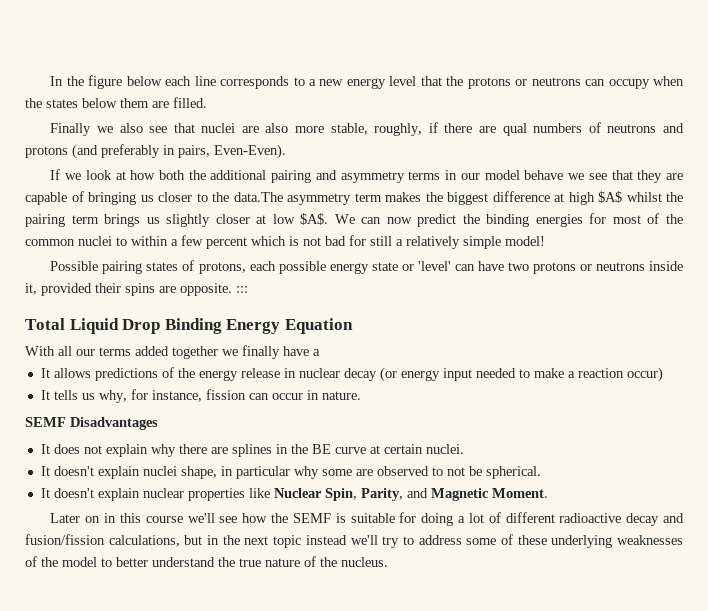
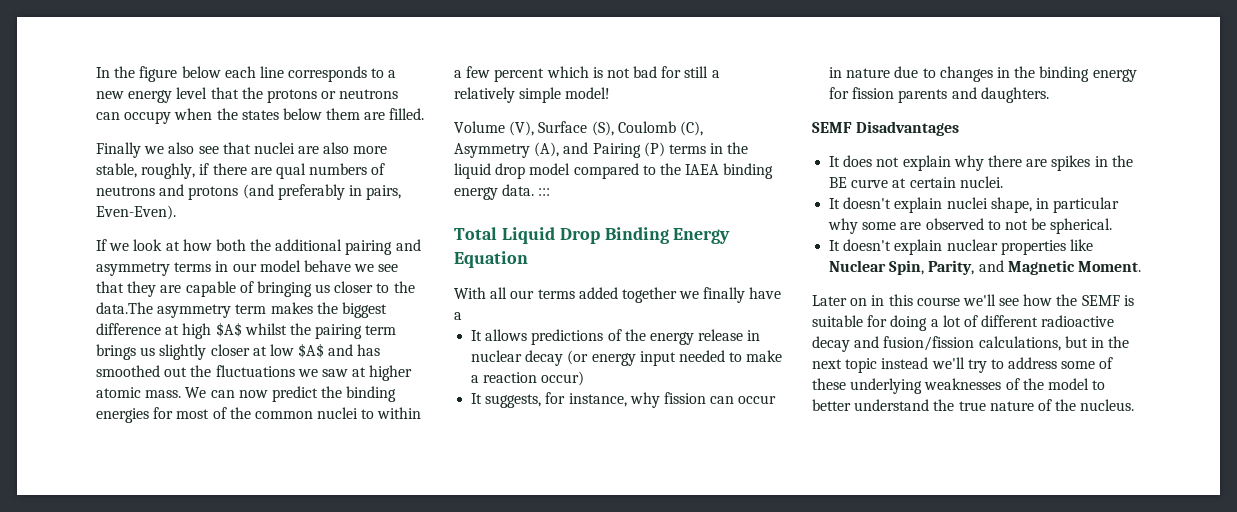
- If we look at how both the additional pairing and asymmetry terms in our model behave we see that they are capable of bringing us closer to the data.The asymmetry term makes the biggest difference at high $A$ whilst the pairing term brings us slightly closer at low $A$.
+ If we look at how both the additional pairing and asymmetry terms in our model behave we see that they are capable of bringing us closer to the data.The asymmetry term makes the biggest difference at high $A$ whilst the pairing term brings us slightly closer at low $A$ and has smoothed out the fluctuations we saw at higher atomic mass.
- Possible pairing states of protons, each possible energy state or 'level' can have two protons or neutrons inside it, provided their spins are opposite. :::
+ Volume (V), Surface (S), Coulomb (C), Asymmetry (A), and Pairing (P) terms in the liquid drop model compared to the IAEA binding energy data. :::
- It tells us why, for instance, fission can occur in nature.
+ It suggests, for instance, why fission can occur in nature due to changes in the binding energy for fission parents and daughters.
- It does not explain why there are splines in the BE curve at certain nuclei.
+ It does not explain why there are spikes in the BE curve at certain nuclei.

